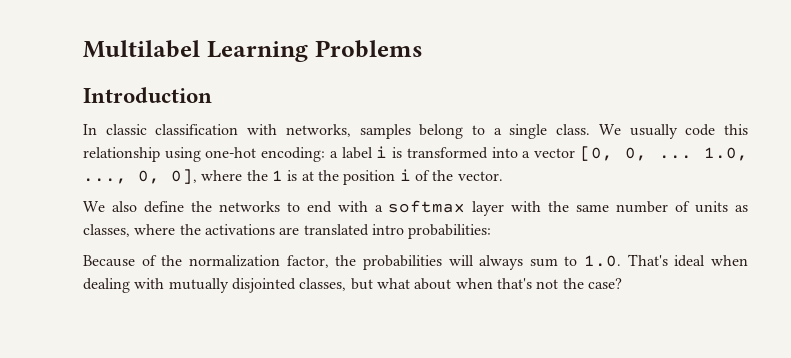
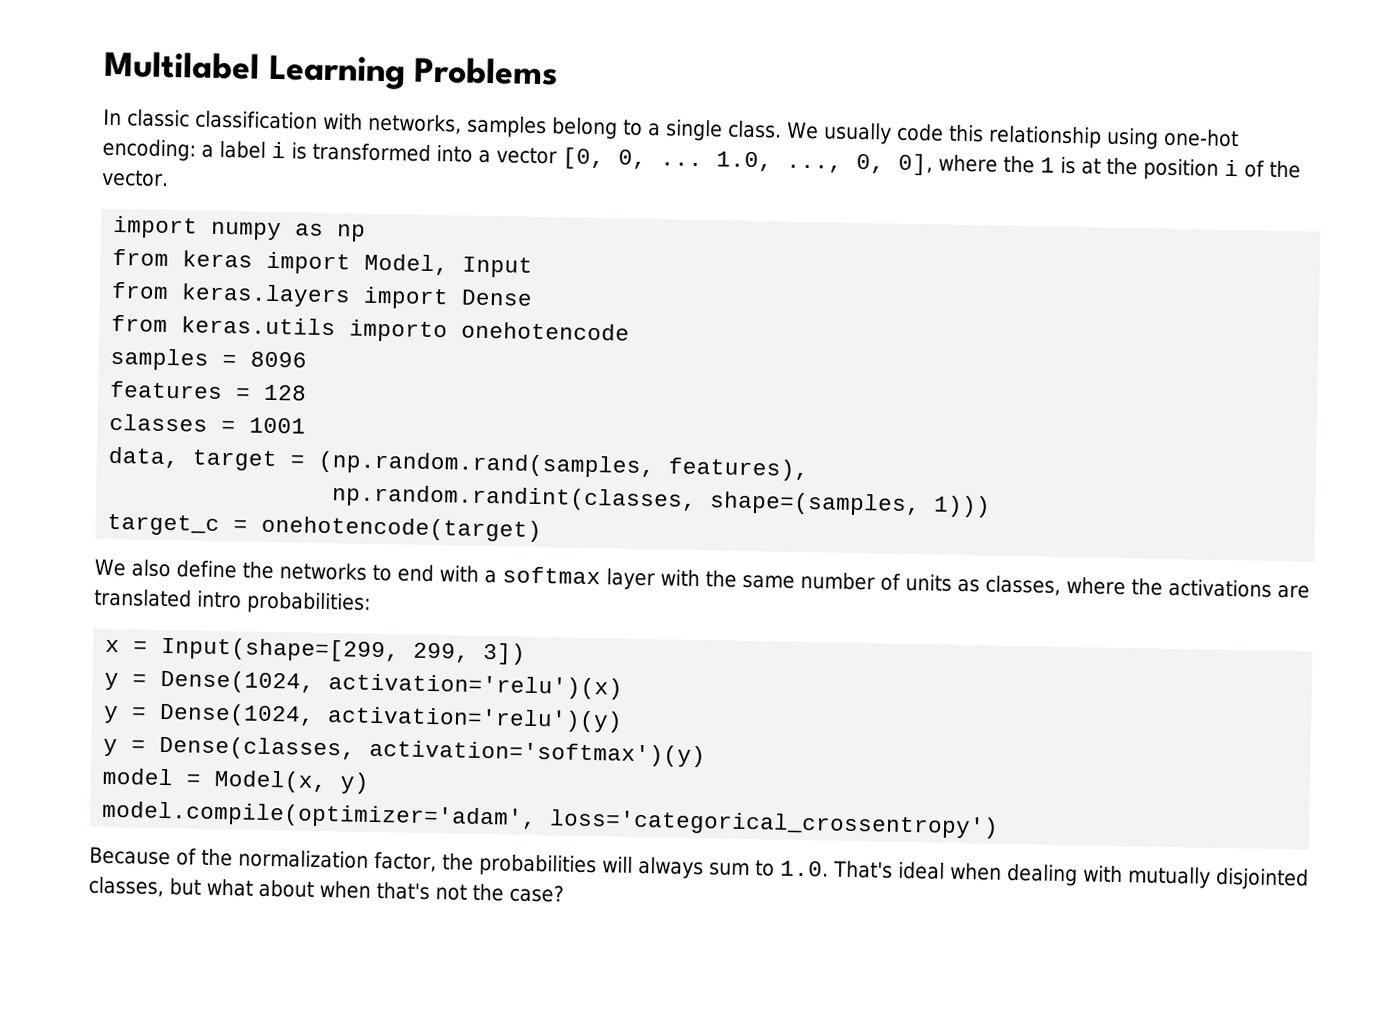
- Introduction
+ import numpy as np
+ from keras import Model, Input
+ from keras.layers import Dense
+ from keras.utils importo onehotencode
+ samples = 8096
+ features = 128
+ classes = 1001
+ data, target = (np.random.rand(samples, features),
+ np.random.randint(classes, shape=(samples, 1)))
+ target_c = onehotencode(target)
+ x = Input(shape=[299, 299, 3])
+ y = Dense(1024, activation='relu')(x)
+ y = Dense(1024, activation='relu')(y)
+ y = Dense(classes, activation='softmax')(y)
+ model = Model(x, y)
+ model.compile(optimizer='adam', loss='categorical_crossentropy')

